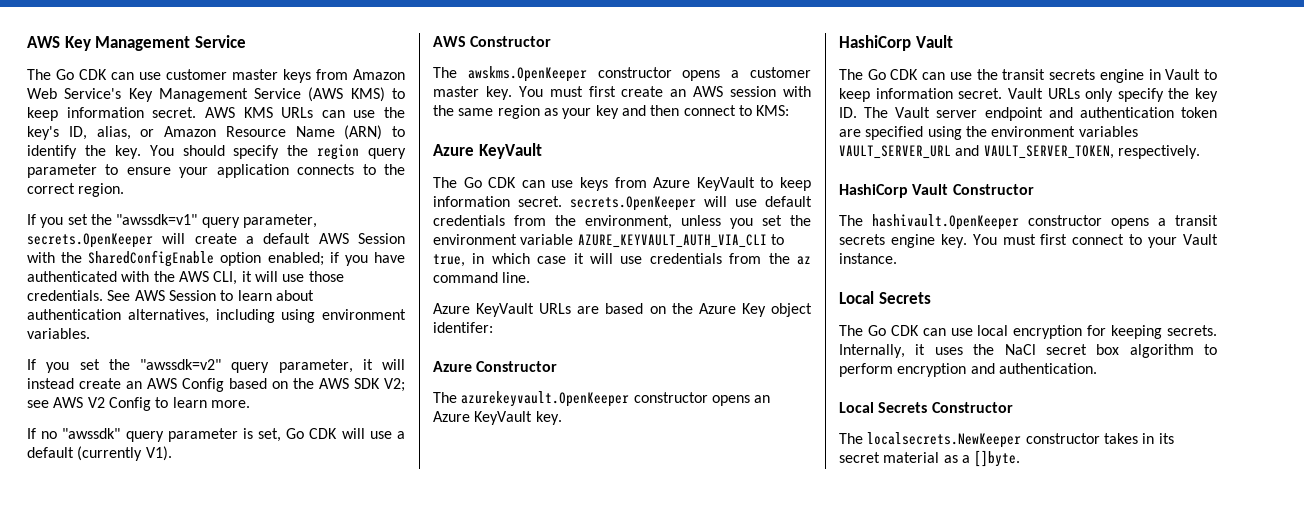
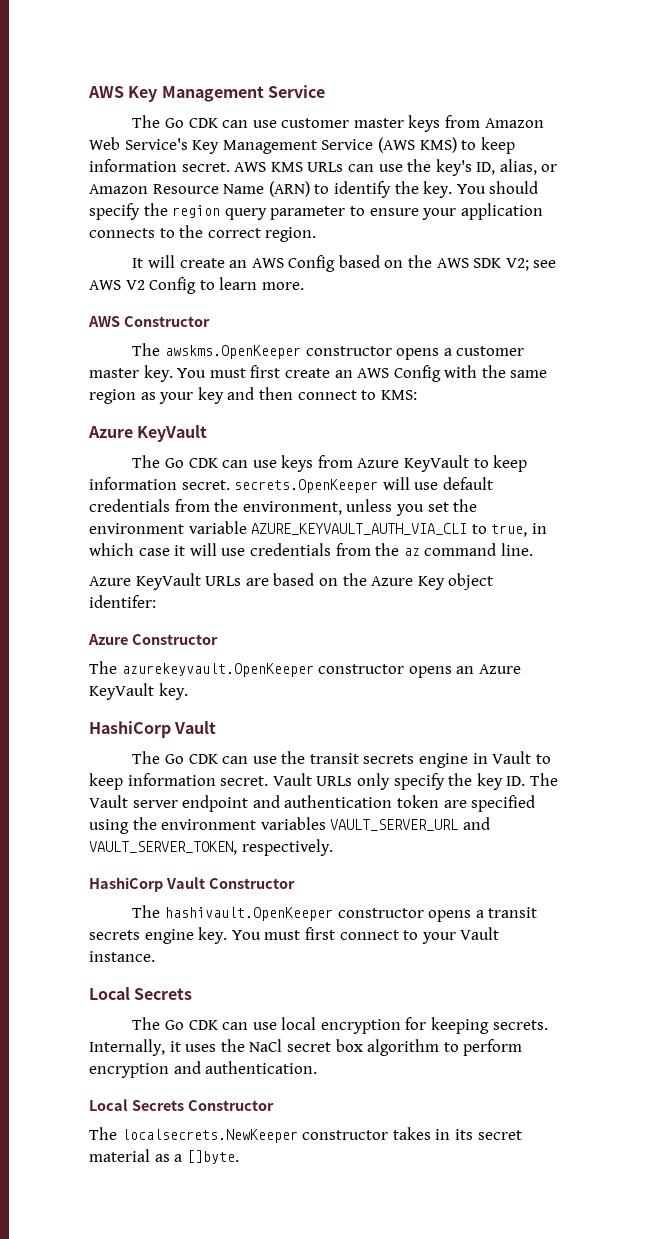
- If you set the "awssdk=v1" query parameter, secrets.OpenKeeper will create a default AWS Session with the SharedConfigEnable option enabled; if you have authenticated with the AWS CLI, it will use those credentials. See AWS Session to learn about authentication alternatives, including using environment variables.
- If you set the "awssdk=v2" query parameter, it will instead create an AWS Config based on the AWS SDK V2; see AWS V2 Config to learn more.
+ It will create an AWS Config based on the AWS SDK V2; see AWS V2 Config to learn more.
- If no "awssdk" query parameter is set, Go CDK will use a default (currently V1).
- You must first create an AWS session with the same region as your key and then connect to KMS:
+ You must first create an AWS Config with the same region as your key and then connect to KMS:

